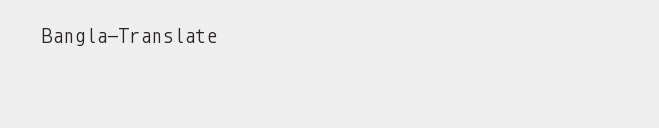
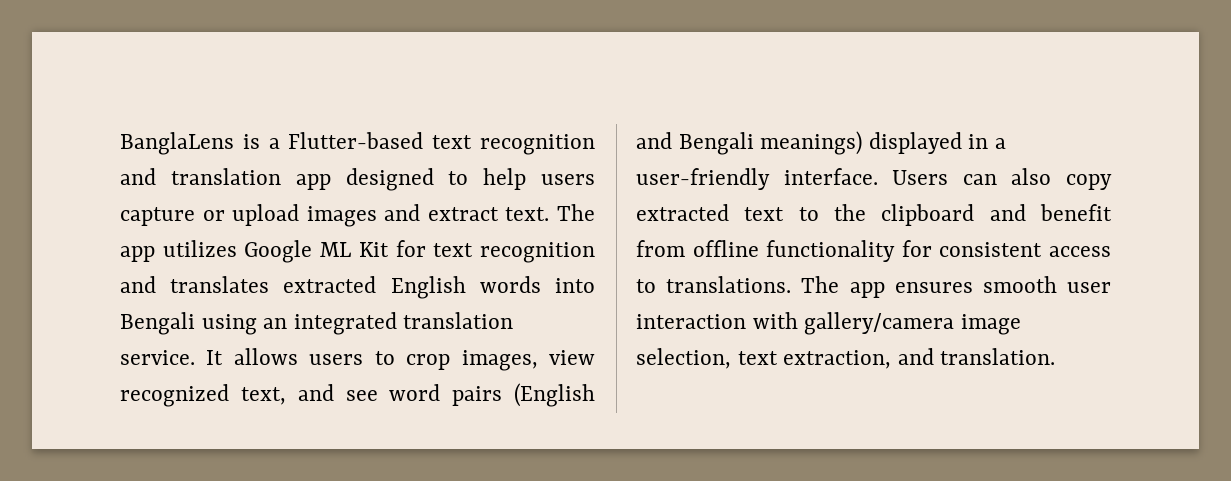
- Bangla-Translate
+ BanglaLens is a Flutter-based text recognition and translation app designed to help users capture or upload images and extract text. The app utilizes Google ML Kit for text recognition and translates extracted English words into Bengali using an integrated translation service. It allows users to crop images, view recognized text, and see word pairs (English and Bengali meanings) displayed in a user-friendly interface. Users can also copy extracted text to the clipboard and benefit from offline functionality for consistent access to translations. The app ensures smooth user interaction with gallery/camera image selection, text extraction, and translation.

